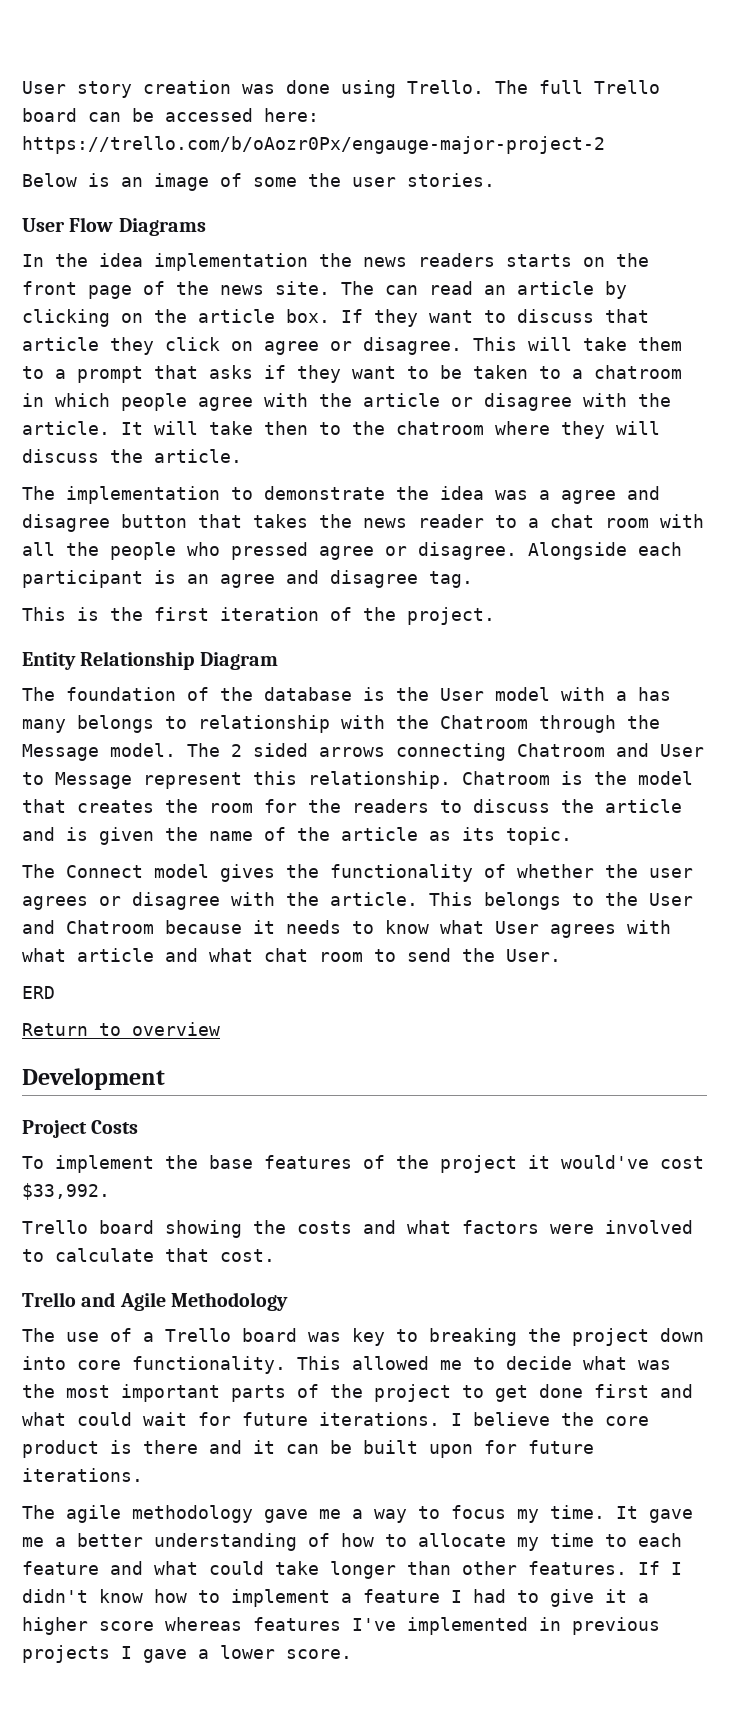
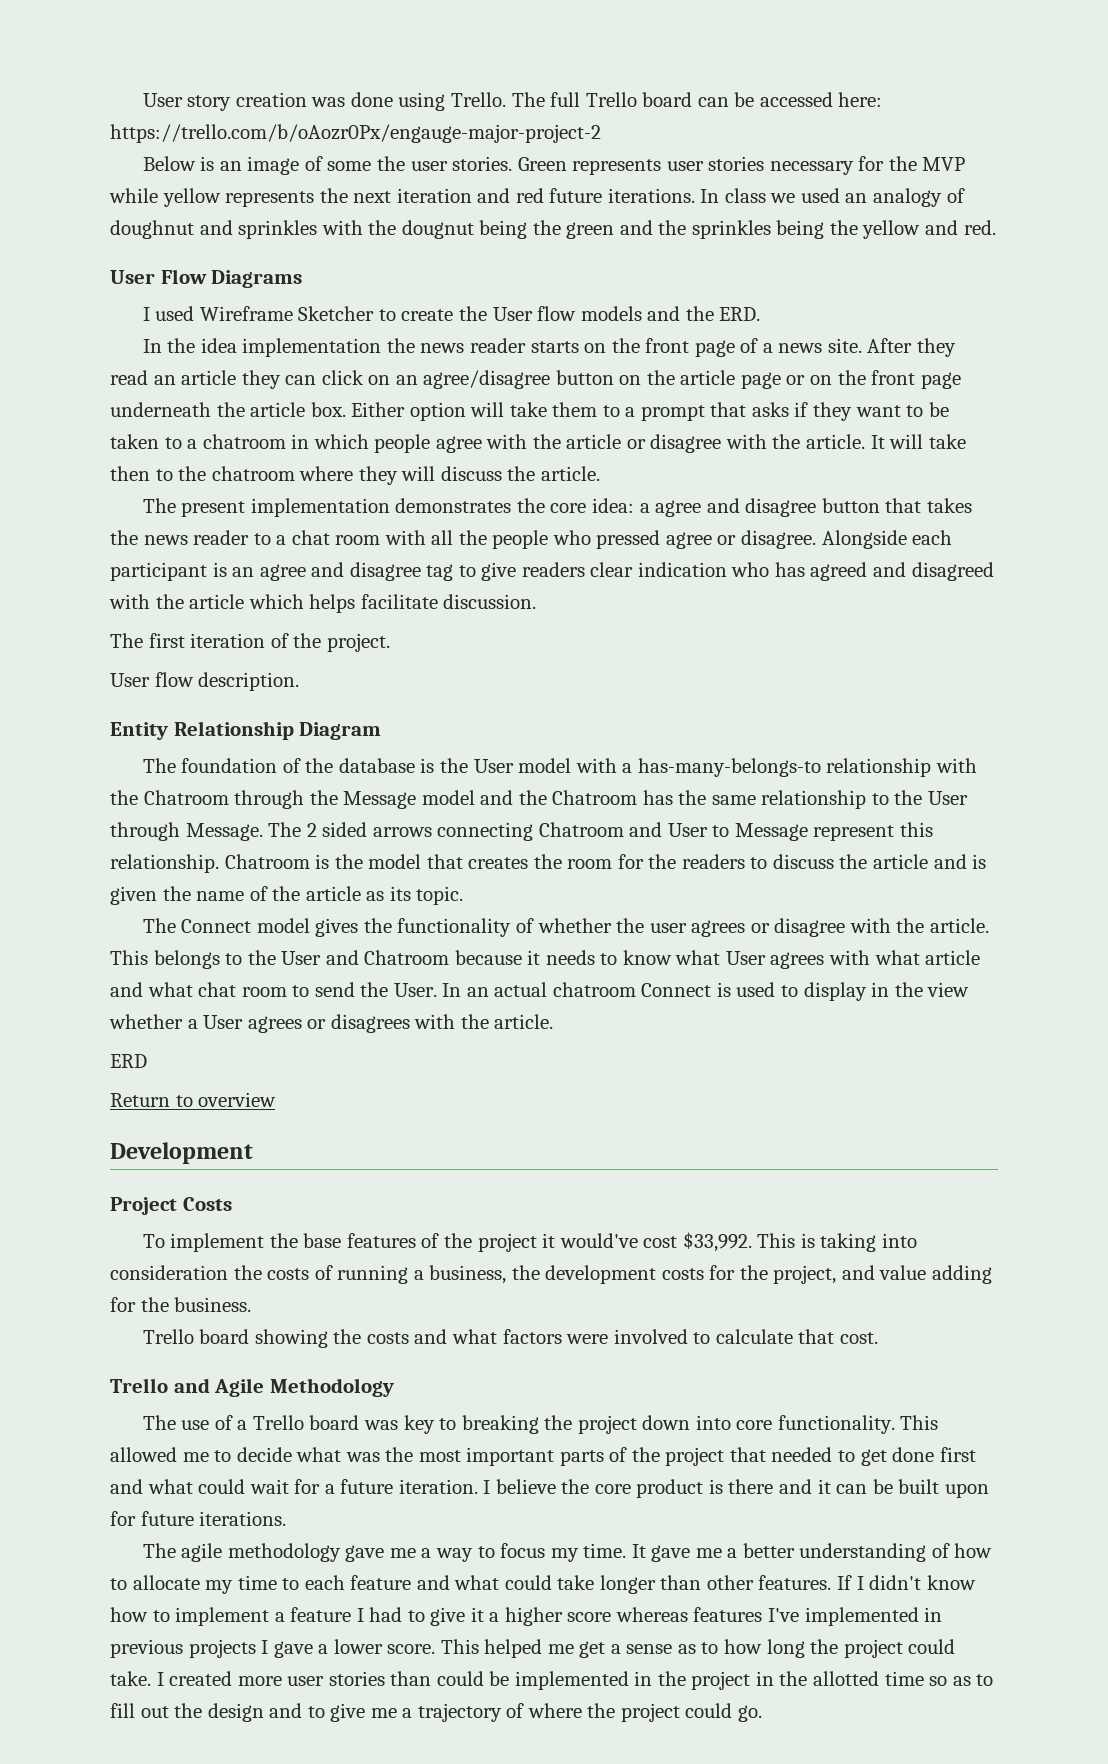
- Below is an image of some the user stories.
+ Below is an image of some the user stories. Green represents user stories necessary for the MVP while yellow represents the next iteration and red future iterations. In class we used an analogy of doughnut and sprinkles with the dougnut being the green and the sprinkles being the yellow and red.
  User Flow Diagrams
+ I used Wireframe Sketcher to create the User flow models and the ERD.
- In the idea implementation the news readers starts on the front page of the news site.
+ In the idea implementation the news reader starts on the front page of a news site.
- The can read an article by clicking on the article box. If they want to discuss that article they click on agree or disagree. This will take them to a prompt that asks if they want to be taken to a chatroom in which people agree with the article or disagree with the article.
+ After they read an article they can click on an agree/disagree button on the article page or on the front page underneath the article box. Either option will take them to a prompt that asks if they want to be taken to a chatroom in which people agree with the article or disagree with the article.
- The implementation to demonstrate the idea was a agree and disagree button that takes the news reader to a chat room with all the people who pressed agree or disagree.
+ The present implementation demonstrates the core idea: a agree and disagree button that takes the news reader to a chat room with all the people who pressed agree or disagree.
- Alongside each participant is an agree and disagree tag.
- This is the first iteration of the project.
+ Alongside each participant is an agree and disagree tag to give readers clear indication who has agreed and disagreed with the article which helps facilitate discussion.
+ The first iteration of the project.
+ User flow description.
- The foundation of the database is the User model with a has many belongs to relationship with the Chatroom through the Message model.
+ The foundation of the database is the User model with a has-many-belongs-to relationship with the Chatroom through the Message model and the Chatroom has the same relationship to the User through Message.
+ In an actual chatroom Connect is used to display in the view whether a User agrees or disagrees with the article.
+ This is taking into consideration the costs of running a business, the development costs for the project, and value adding for the business.
- This allowed me to decide what was the most important parts of the project to get done first and what could wait for future iterations.
+ This allowed me to decide what was the most important parts of the project that needed to get done first and what could wait for a future iteration.
+ This helped me get a sense as to how long the project could take. I created more user stories than could be implemented in the project in the allotted time so as to fill out the design and to give me a trajectory of where the project could go.

